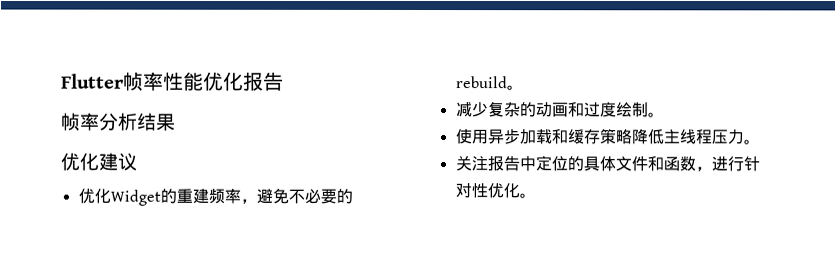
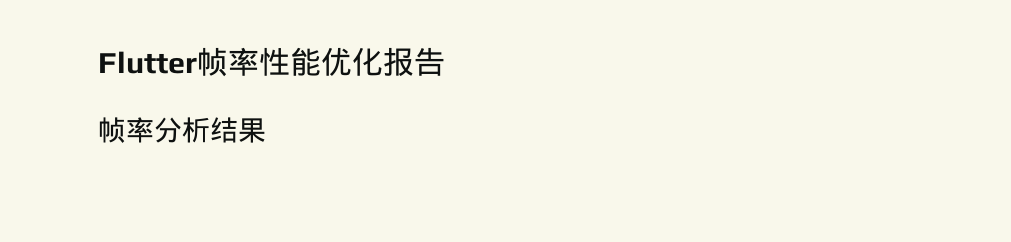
- 优化建议
- 优化Widget的重建频率，避免不必要的rebuild。
- 减少复杂的动画和过度绘制。
- 使用异步加载和缓存策略降低主线程压力。
- 关注报告中定位的具体文件和函数，进行针对性优化。

